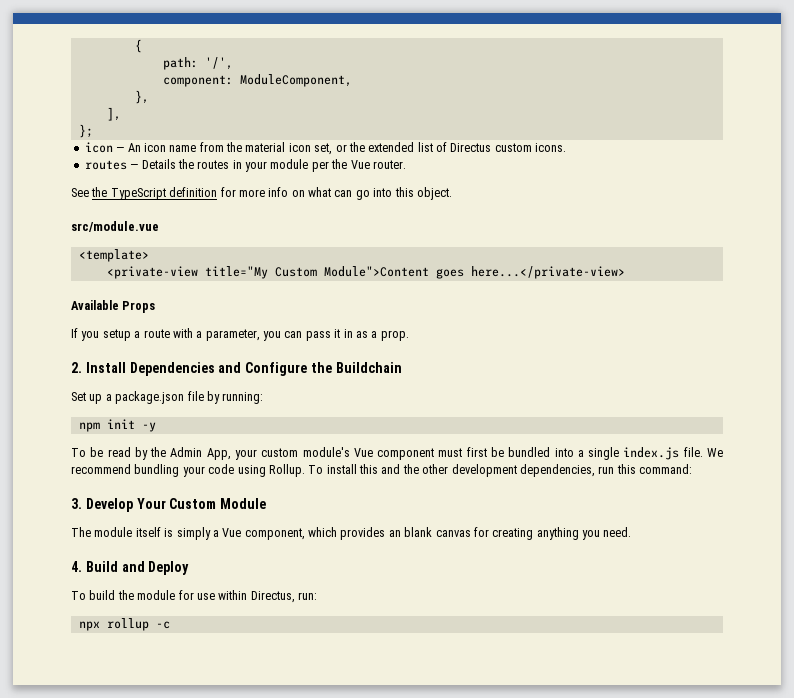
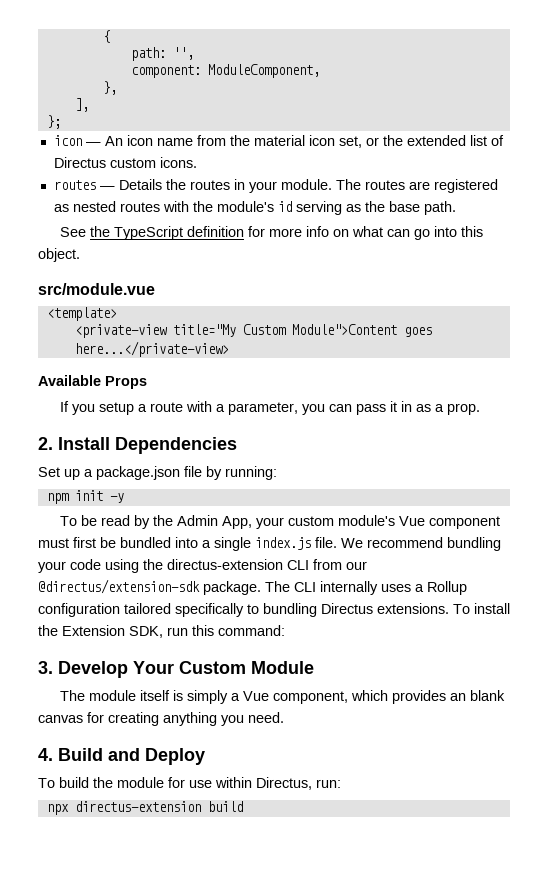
- path: '/',
+ path: '',
- routes — Details the routes in your module per the Vue router.
+ routes — Details the routes in your module. The routes are registered as nested routes with the module's id serving as the base path.
- 2. Install Dependencies and Configure the Buildchain
+ 2. Install Dependencies
- We recommend bundling your code using Rollup. To install this and the other development dependencies, run this command:
+ We recommend bundling your code using the directus-extension CLI from our @directus/extension-sdk package. The CLI internally uses a Rollup configuration tailored specifically to bundling Directus extensions. To install the Extension SDK, run this command:
- npx rollup -c
+ npx directus-extension build

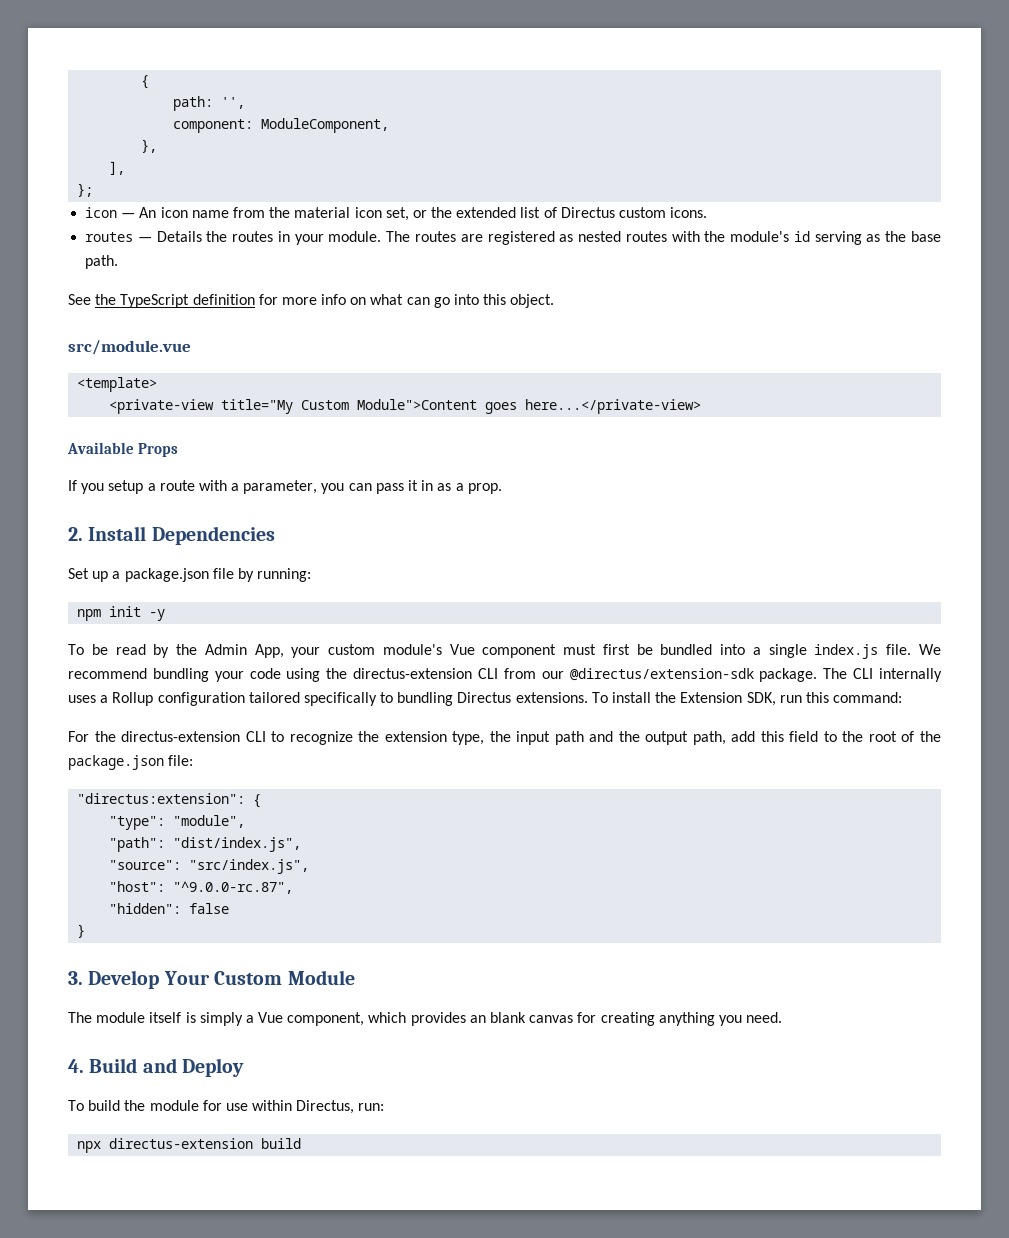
+ For the directus-extension CLI to recognize the extension type, the input path and the output path, add this field to the root of the package.json file:
+ "directus:extension": {
+ "type": "module",
+ "path": "dist/index.js",
+ "source": "src/index.js",
+ "host": "^9.0.0-rc.87",
+ "hidden": false
+ }

